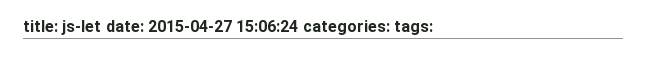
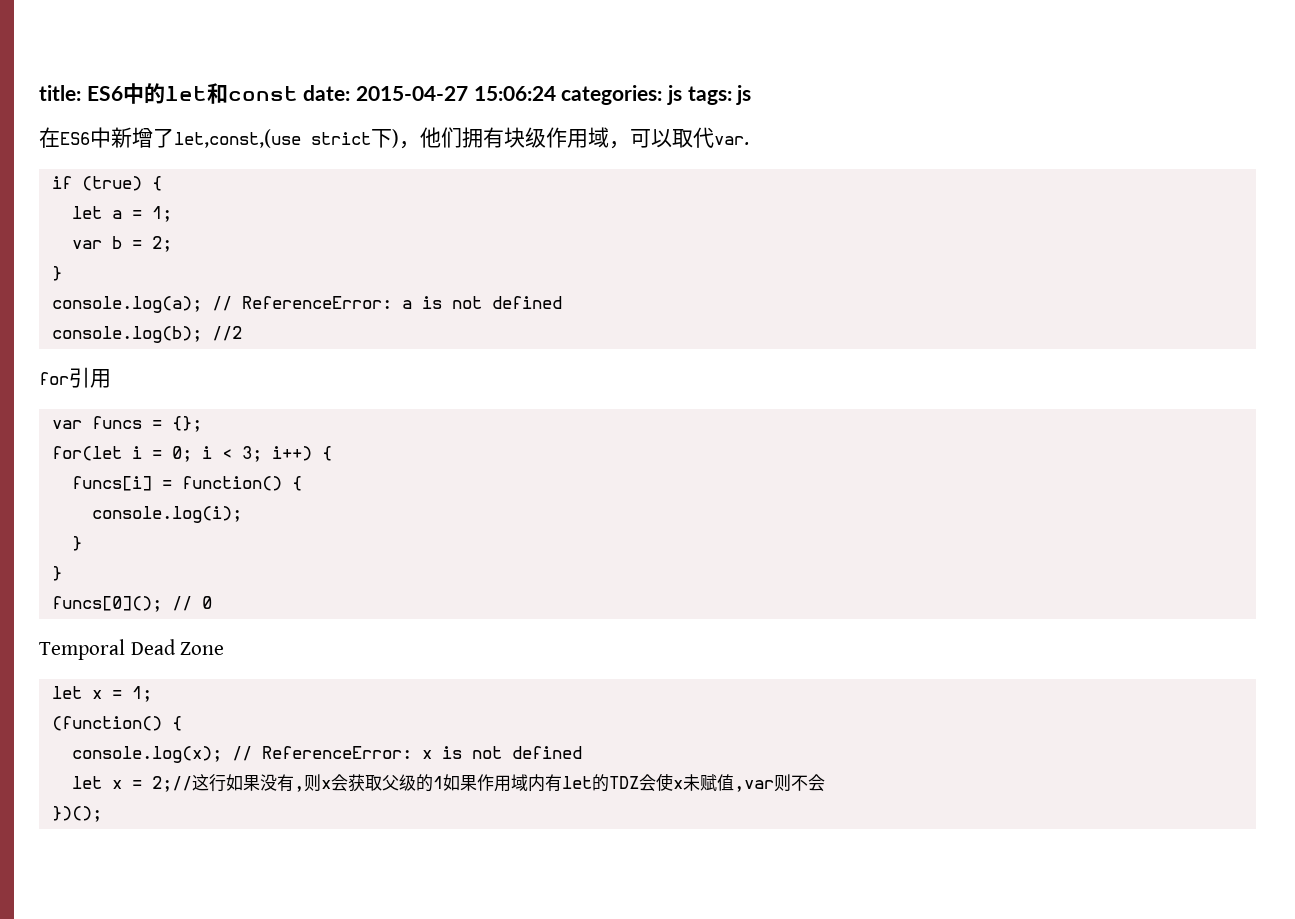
- title: js-let date: 2015-04-27 15:06:24 categories: tags:
+ title: ES6中的let和const date: 2015-04-27 15:06:24 categories: js tags: js
+ 在ES6中新增了let,const,(use strict下)，他们拥有块级作用域，可以取代var.
+ if (true) {
+ let a = 1;
+ var b = 2;
+ }
+ console.log(a); // ReferenceError: a is not defined
+ console.log(b); //2
+ for引用
+ var funcs = {};
+ for(let i = 0; i < 3; i++) {
+ funcs[i] = function() {
+ console.log(i);
+ }
+ }
+ funcs[0](); // 0
+ Temporal Dead Zone
+ let x = 1;
+ (function() {
+ console.log(x); // ReferenceError: x is not defined
+ let x = 2;//这行如果没有,则x会获取父级的1如果作用域内有let的TDZ会使x未赋值,var则不会
+ })();

